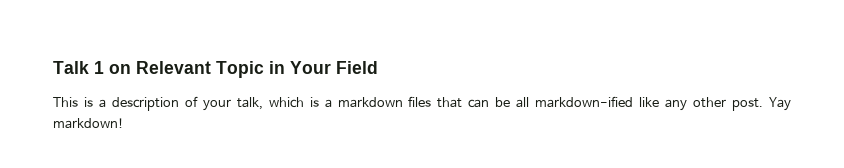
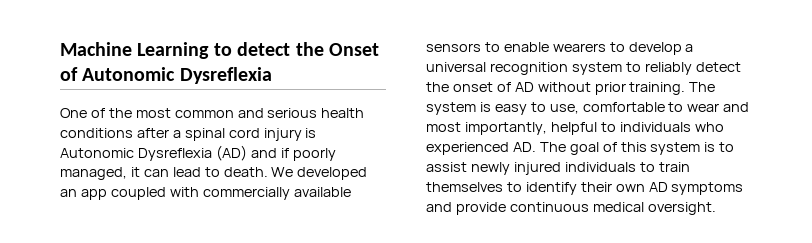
- Talk 1 on Relevant Topic in Your Field
- This is a description of your talk, which is a markdown files that can be all markdown-ified like any other post. Yay markdown!
+ Machine Learning to detect the Onset of Autonomic Dysreflexia
+ One of the most common and serious health conditions after a spinal cord injury is Autonomic Dysreflexia (AD) and if poorly managed, it can lead to death. We developed an app coupled with commercially available sensors to enable wearers to develop a universal recognition system to reliably detect the onset of AD without prior training. The system is easy to use, comfortable to wear and most importantly, helpful to individuals who experienced AD. The goal of this system is to assist newly injured individuals to train themselves to identify their own AD symptoms and provide continuous medical oversight.

